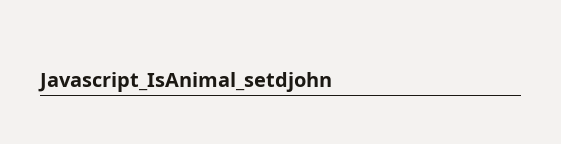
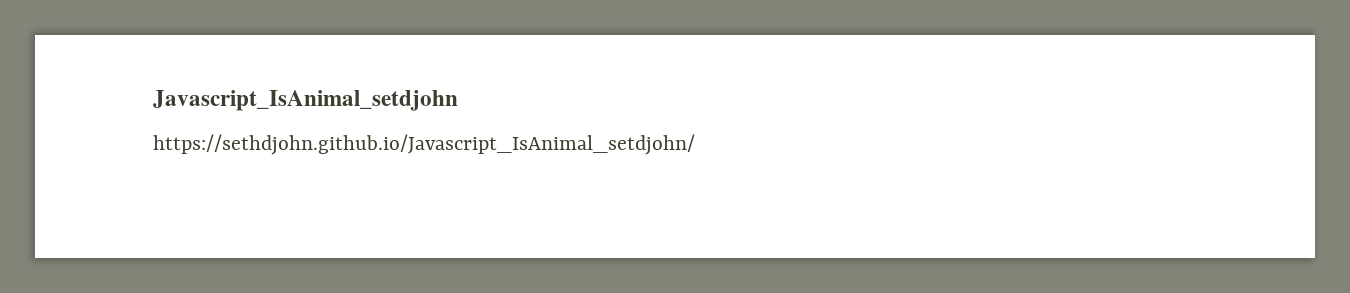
+ https://sethdjohn.github.io/Javascript_IsAnimal_setdjohn/

